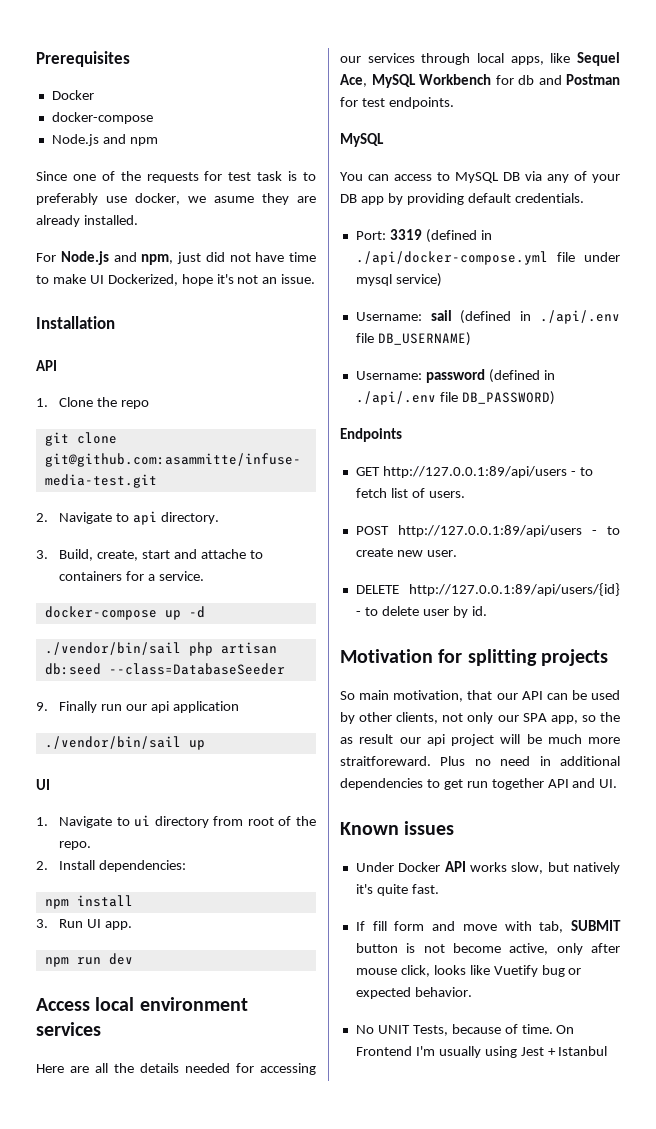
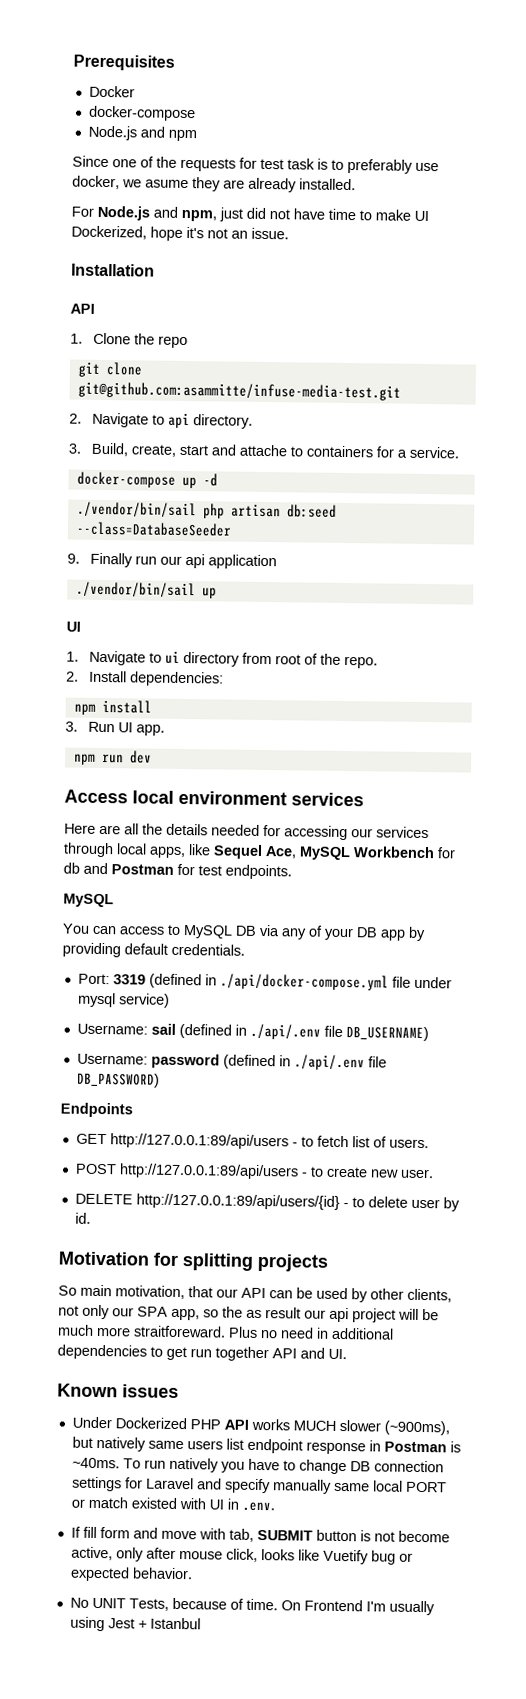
- Under Docker API works slow, but natively it's quite fast.
+ Under Dockerized PHP API works MUCH slower (~900ms), but natively same users list endpoint response in Postman is ~40ms. To run natively you have to change DB connection settings for Laravel and specify manually same local PORT or match existed with UI in .env.

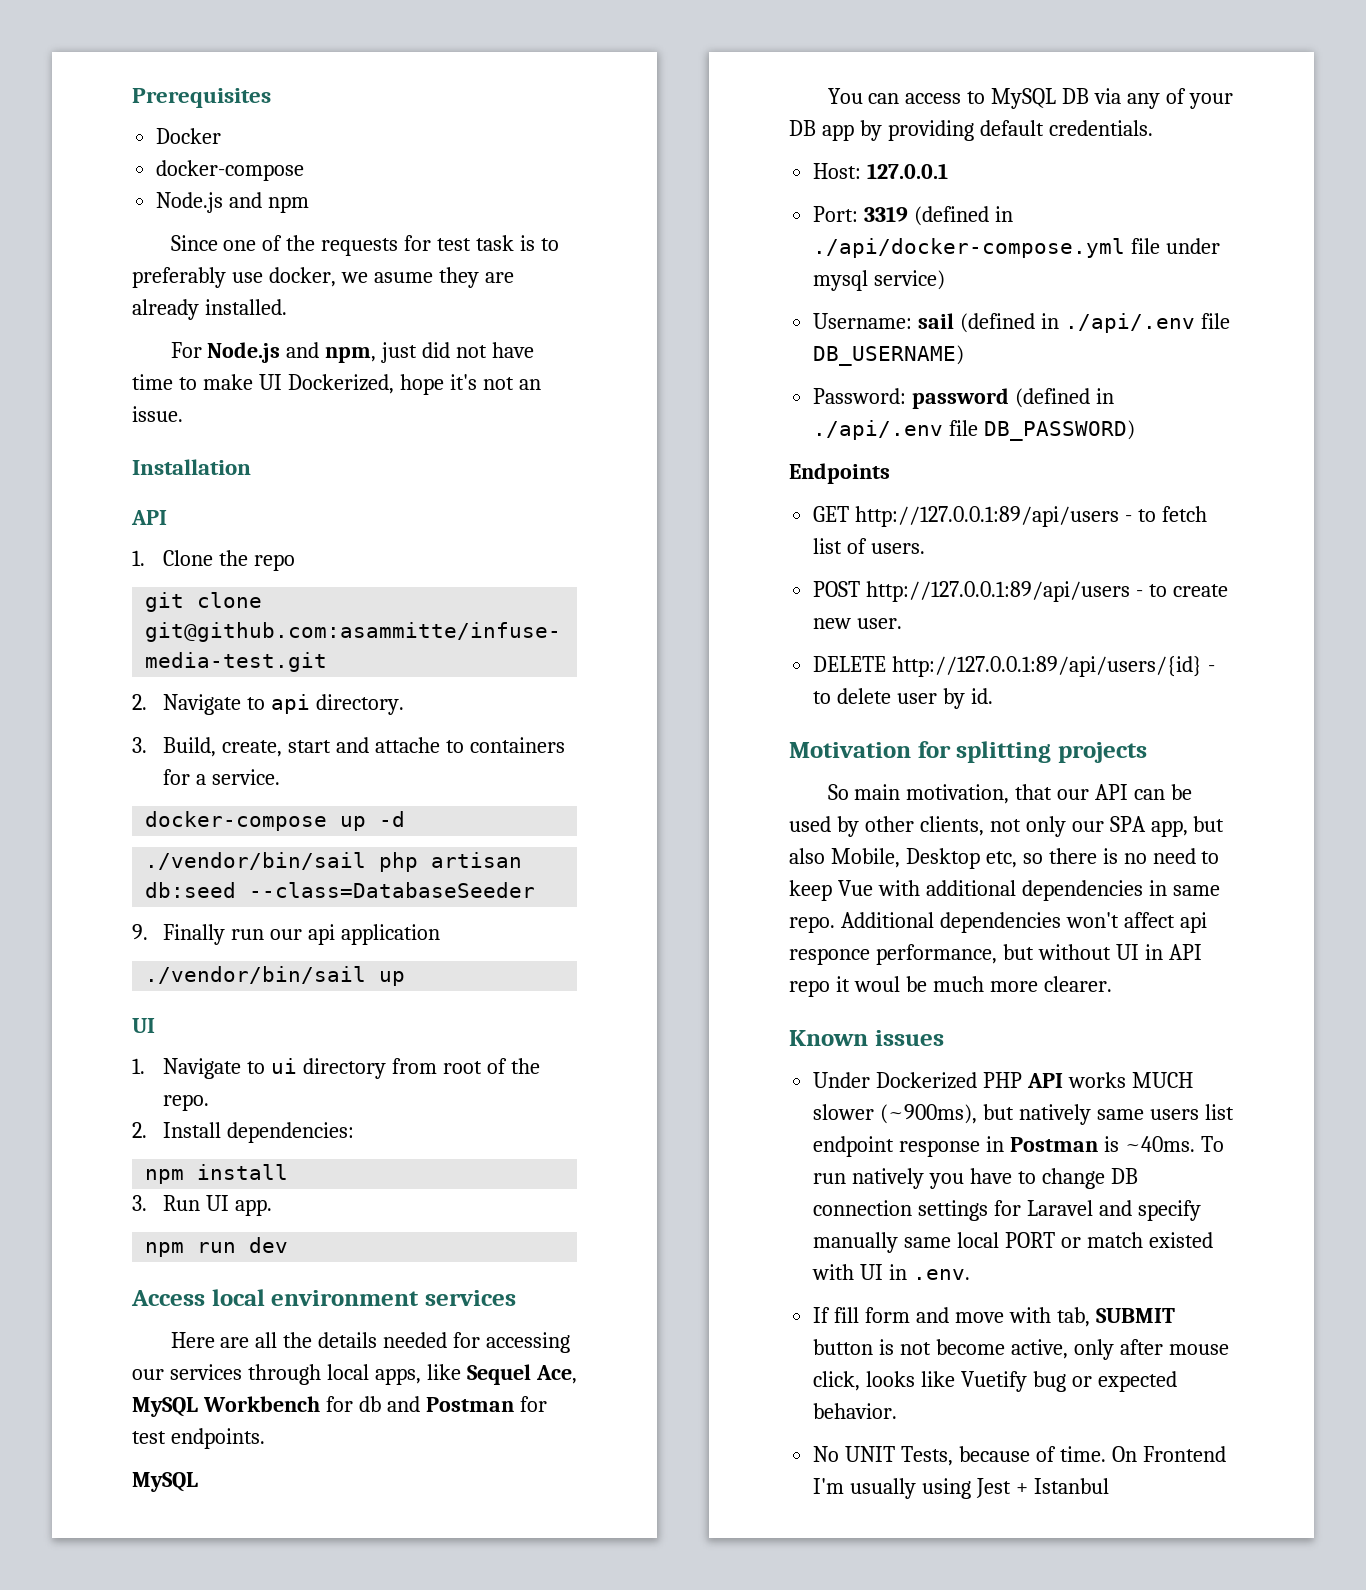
+ Host: 127.0.0.1
- Username: password (defined in ./api/.env file DB_PASSWORD)
+ Password: password (defined in ./api/.env file DB_PASSWORD)
- So main motivation, that our API can be used by other clients, not only our SPA app, so the as result our api project will be much more straitforeward. Plus no need in additional dependencies to get run together API and UI.
+ So main motivation, that our API can be used by other clients, not only our SPA app, but also Mobile, Desktop etc, so there is no need to keep Vue with additional dependencies in same repo. Additional dependencies won't affect api responce performance, but without UI in API repo it woul be much more clearer.

